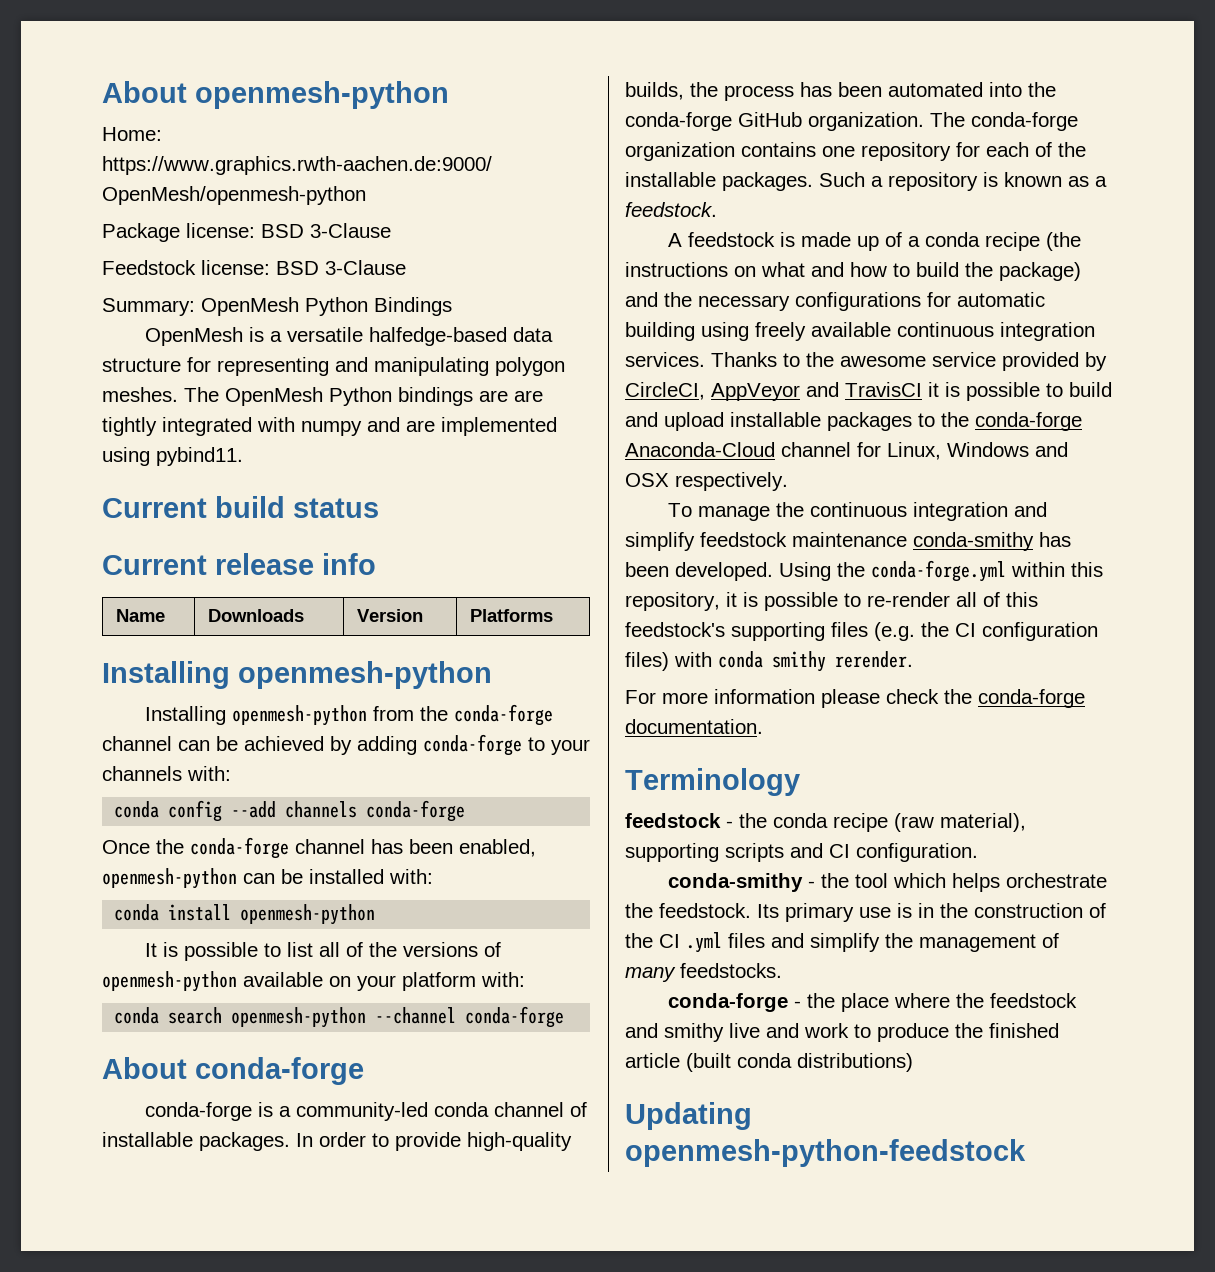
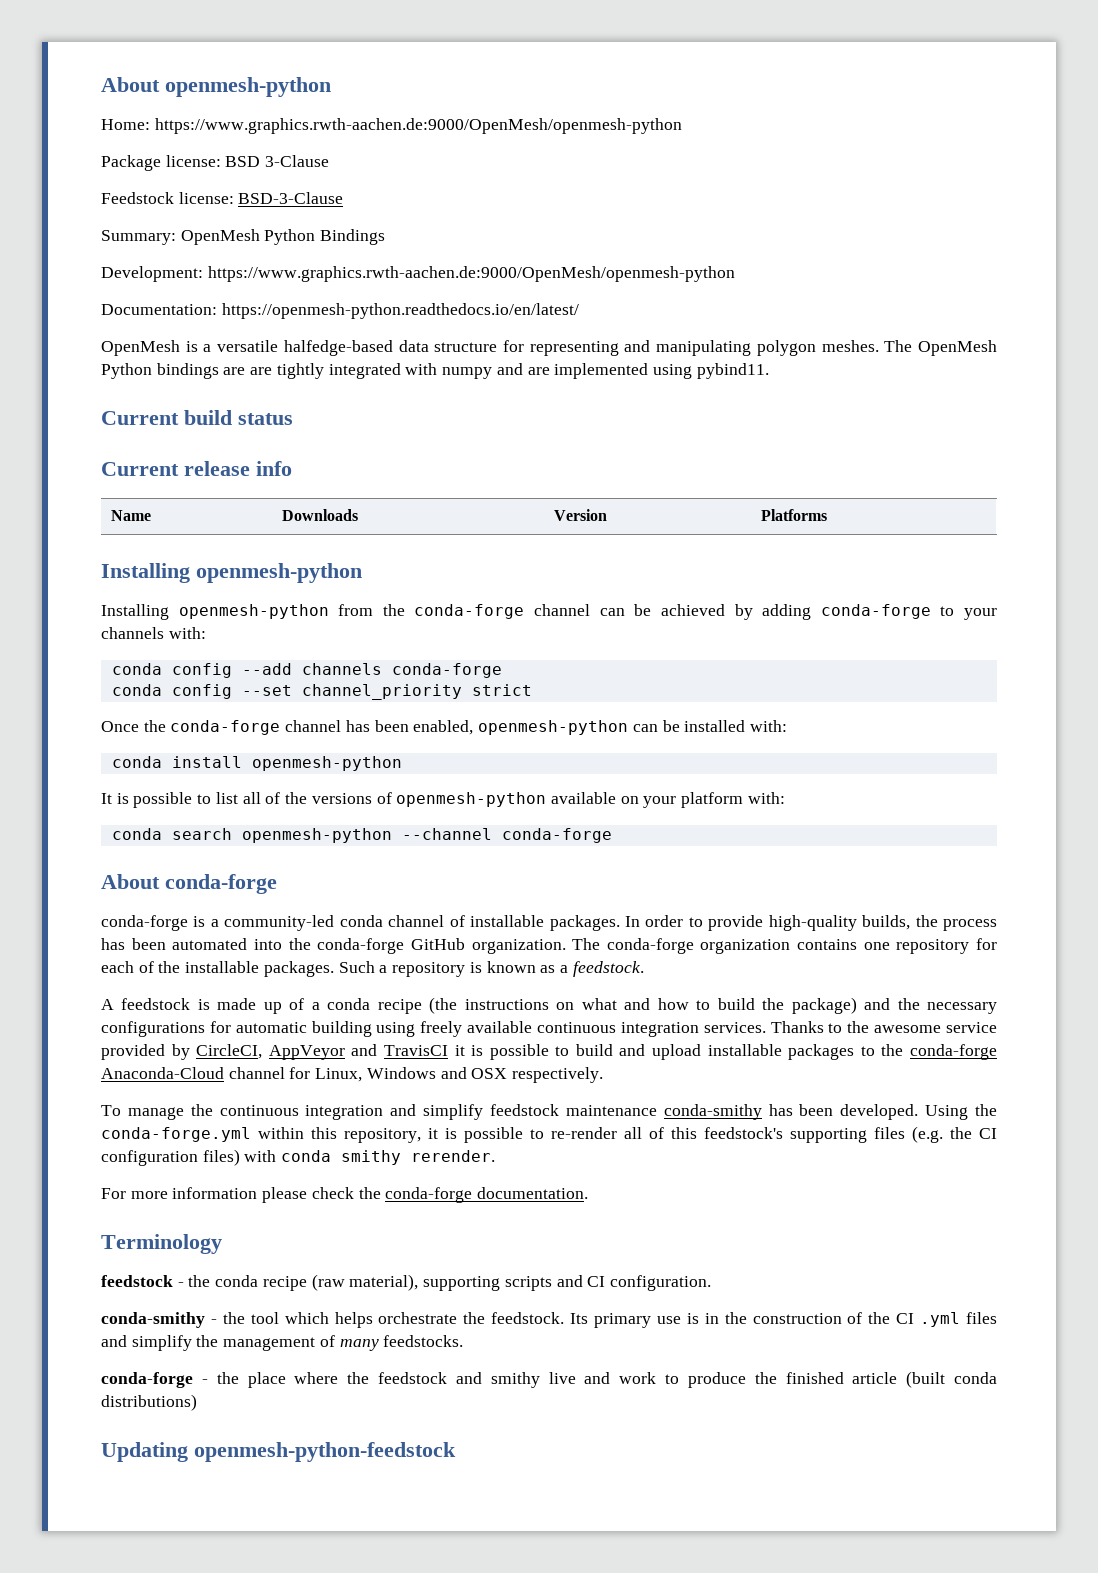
- Feedstock license: BSD 3-Clause
+ Feedstock license: BSD-3-Clause
+ Development: https://www.graphics.rwth-aachen.de:9000/OpenMesh/openmesh-python
+ Documentation: https://openmesh-python.readthedocs.io/en/latest/
+ conda config --set channel_priority strict

